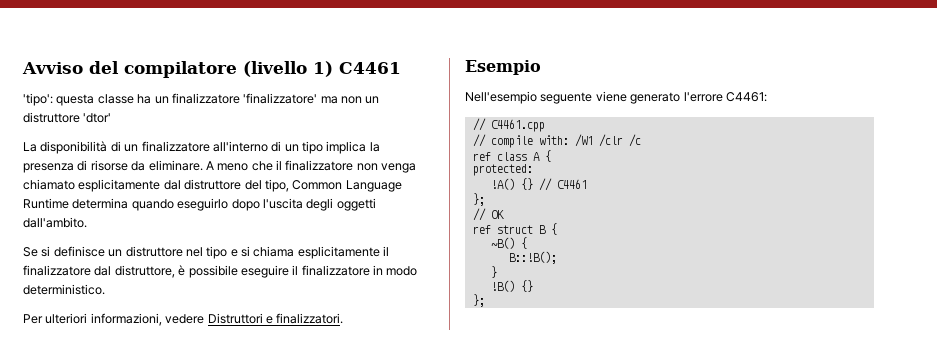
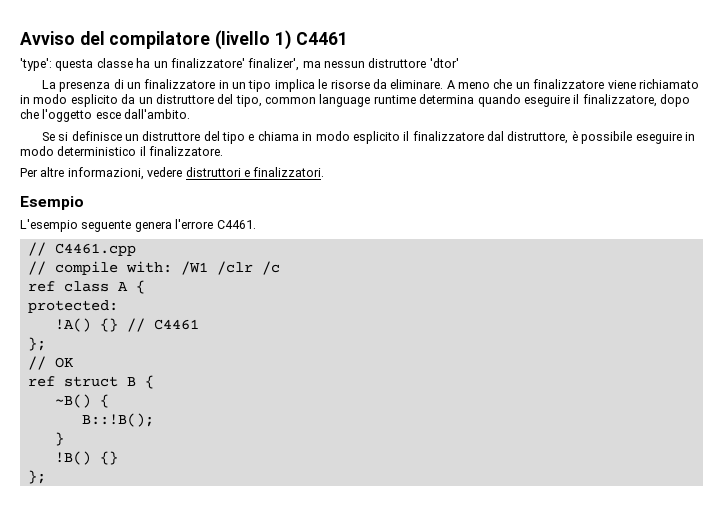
- 'tipo': questa classe ha un finalizzatore 'finalizzatore' ma non un distruttore 'dtor'
+ 'type': questa classe ha un finalizzatore' finalizer', ma nessun distruttore 'dtor'
- La disponibilità di un finalizzatore all'interno di un tipo implica la presenza di risorse da eliminare.
+ La presenza di un finalizzatore in un tipo implica le risorse da eliminare.
- A meno che il finalizzatore non venga chiamato esplicitamente dal distruttore del tipo, Common Language Runtime determina quando eseguirlo dopo l'uscita degli oggetti dall'ambito.
+ A meno che un finalizzatore viene richiamato in modo esplicito da un distruttore del tipo, common language runtime determina quando eseguire il finalizzatore, dopo che l'oggetto esce dall'ambito.
- Se si definisce un distruttore nel tipo e si chiama esplicitamente il finalizzatore dal distruttore, è possibile eseguire il finalizzatore in modo deterministico.
+ Se si definisce un distruttore del tipo e chiama in modo esplicito il finalizzatore dal distruttore, è possibile eseguire in modo deterministico il finalizzatore.
- Per ulteriori informazioni, vedere Distruttori e finalizzatori.
+ Per altre informazioni, vedere distruttori e finalizzatori.
- Nell'esempio seguente viene generato l'errore C4461:
+ L'esempio seguente genera l'errore C4461.

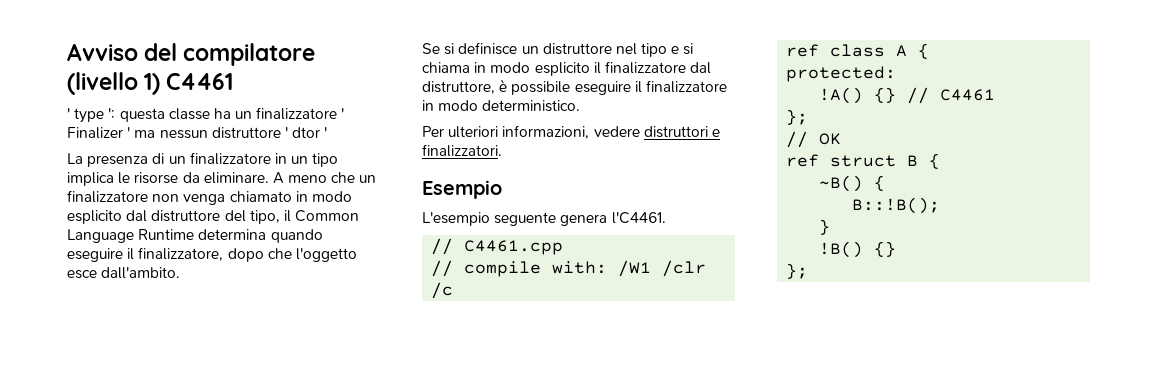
- 'type': questa classe ha un finalizzatore' finalizer', ma nessun distruttore 'dtor'
+ ' type ': questa classe ha un finalizzatore ' Finalizer ' ma nessun distruttore ' dtor '
- A meno che un finalizzatore viene richiamato in modo esplicito da un distruttore del tipo, common language runtime determina quando eseguire il finalizzatore, dopo che l'oggetto esce dall'ambito.
+ A meno che un finalizzatore non venga chiamato in modo esplicito dal distruttore del tipo, il Common Language Runtime determina quando eseguire il finalizzatore, dopo che l'oggetto esce dall'ambito.
- Se si definisce un distruttore del tipo e chiama in modo esplicito il finalizzatore dal distruttore, è possibile eseguire in modo deterministico il finalizzatore.
+ Se si definisce un distruttore nel tipo e si chiama in modo esplicito il finalizzatore dal distruttore, è possibile eseguire il finalizzatore in modo deterministico.
- Per altre informazioni, vedere distruttori e finalizzatori.
+ Per ulteriori informazioni, vedere distruttori e finalizzatori.
- L'esempio seguente genera l'errore C4461.
+ L'esempio seguente genera l'C4461.

